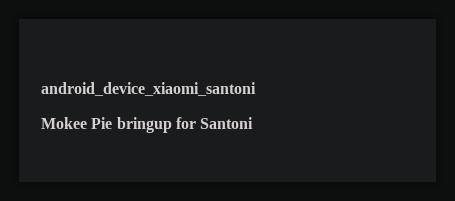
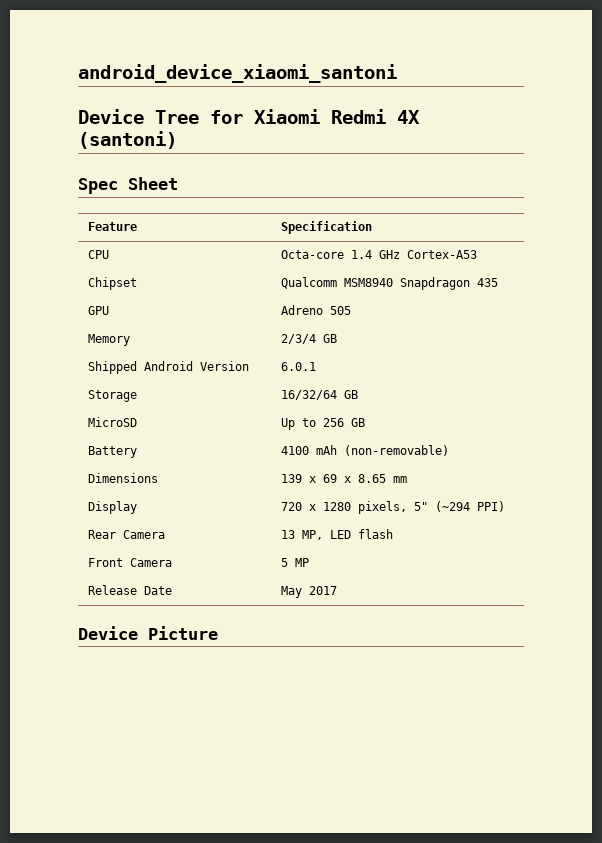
- Mokee Pie bringup for Santoni
+ Device Tree for Xiaomi Redmi 4X (santoni)
+ Spec Sheet
+ Feature | Specification
+ CPU | Octa-core 1.4 GHz Cortex-A53
+ Chipset | Qualcomm MSM8940 Snapdragon 435
+ GPU | Adreno 505
+ Memory | 2/3/4 GB
+ Shipped Android Version | 6.0.1
+ Storage | 16/32/64 GB
+ MicroSD | Up to 256 GB
+ Battery | 4100 mAh (non-removable)
+ Dimensions | 139 x 69 x 8.65 mm
+ Display | 720 x 1280 pixels, 5" (~294 PPI)
+ Rear Camera | 13 MP, LED flash
+ Front Camera | 5 MP
+ Release Date | May 2017
+ Device Picture

